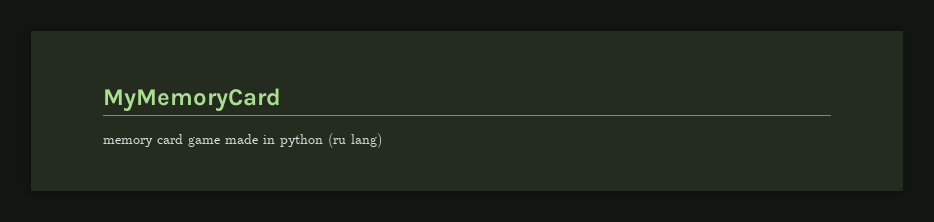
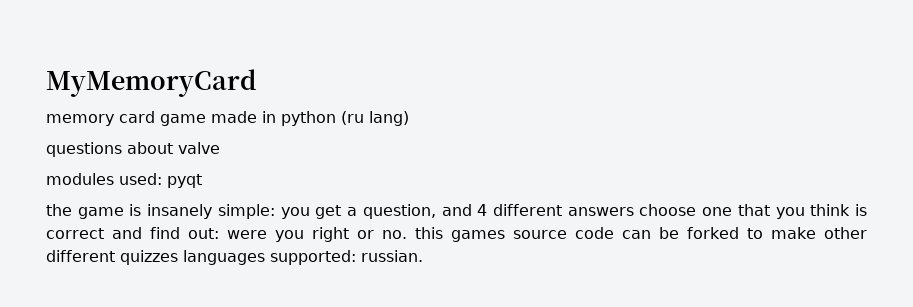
+ questions about valve
+ modules used: pyqt
+ the game is insanely simple: you get a question, and 4 different answers choose one that you think is correct and find out: were you right or no. this games source code can be forked to make other different quizzes languages supported: russian.

